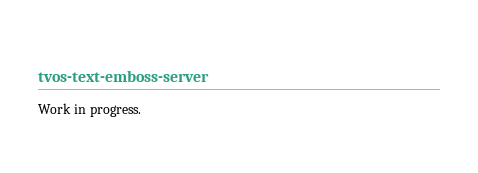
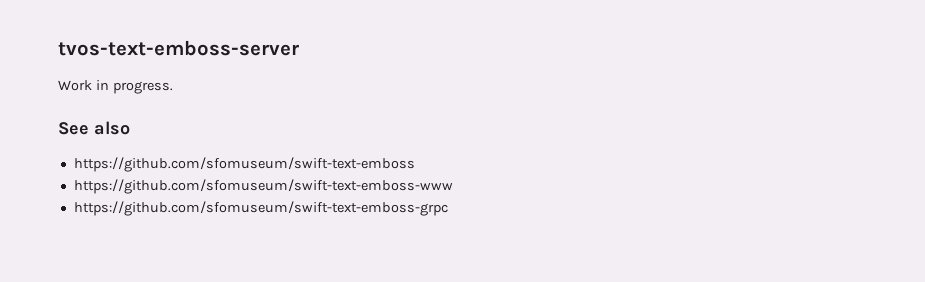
+ See also
+ https://github.com/sfomuseum/swift-text-emboss
+ https://github.com/sfomuseum/swift-text-emboss-www
+ https://github.com/sfomuseum/swift-text-emboss-grpc

